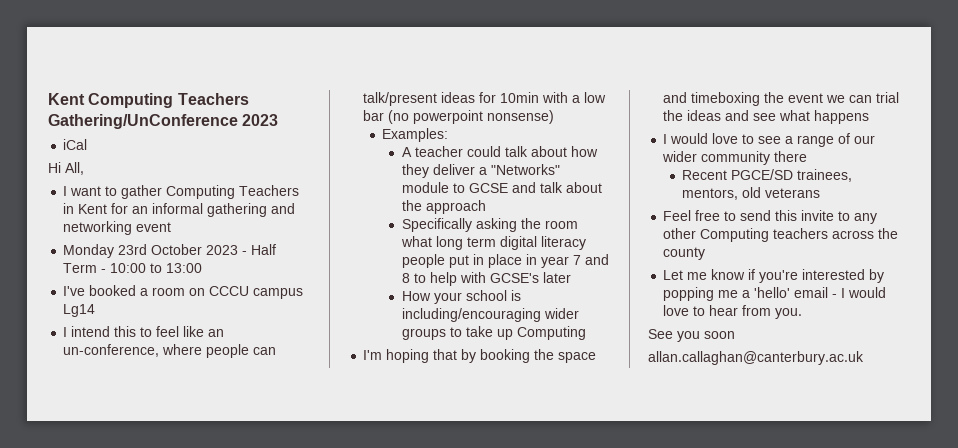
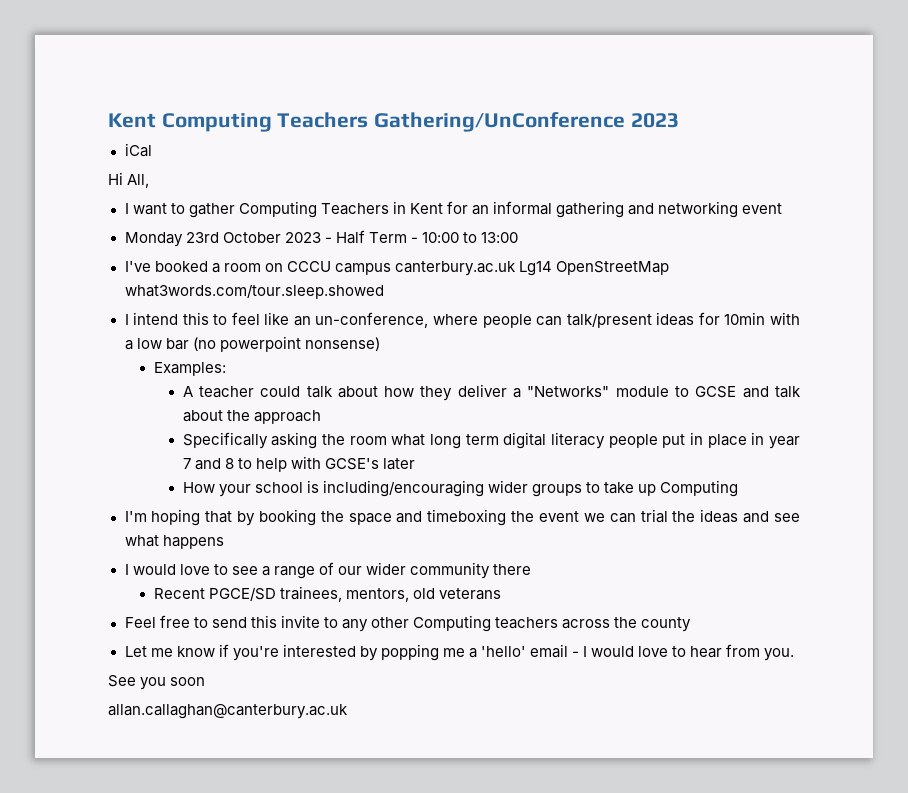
- I've booked a room on CCCU campus Lg14
+ I've booked a room on CCCU campus canterbury.ac.uk Lg14 OpenStreetMap what3words.com/tour.sleep.showed

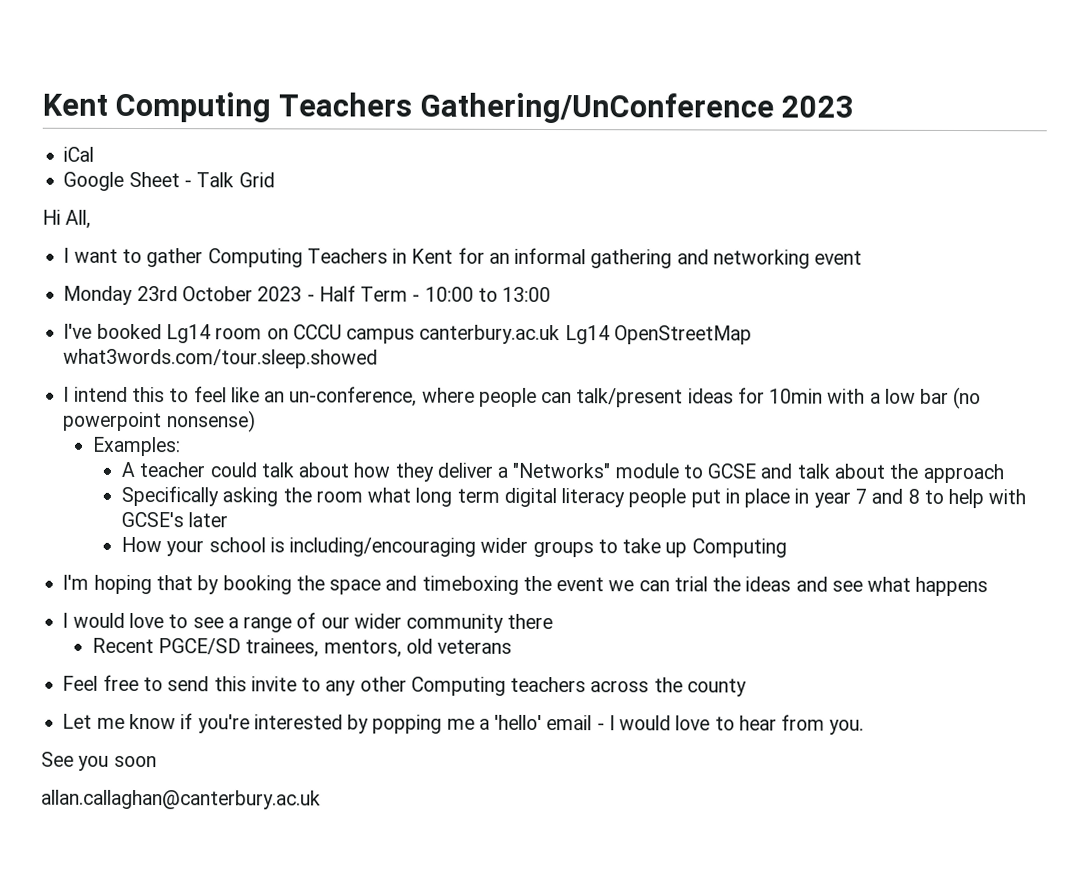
+ Google Sheet - Talk Grid
- I've booked a room on CCCU campus canterbury.ac.uk Lg14 OpenStreetMap what3words.com/tour.sleep.showed
+ I've booked Lg14 room on CCCU campus canterbury.ac.uk Lg14 OpenStreetMap what3words.com/tour.sleep.showed

